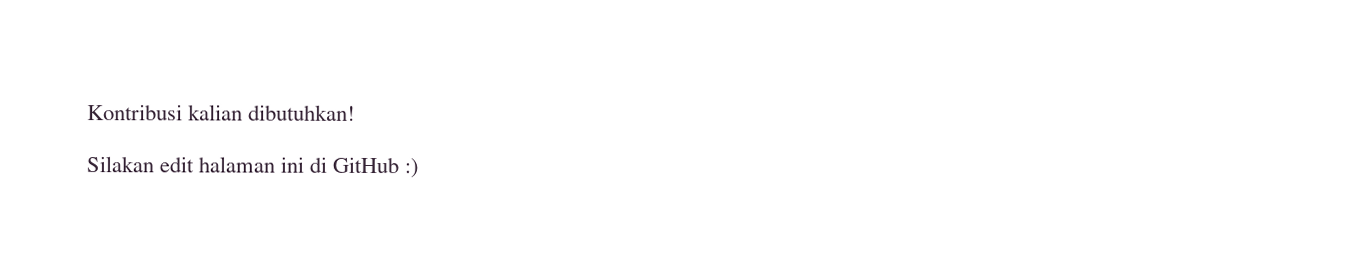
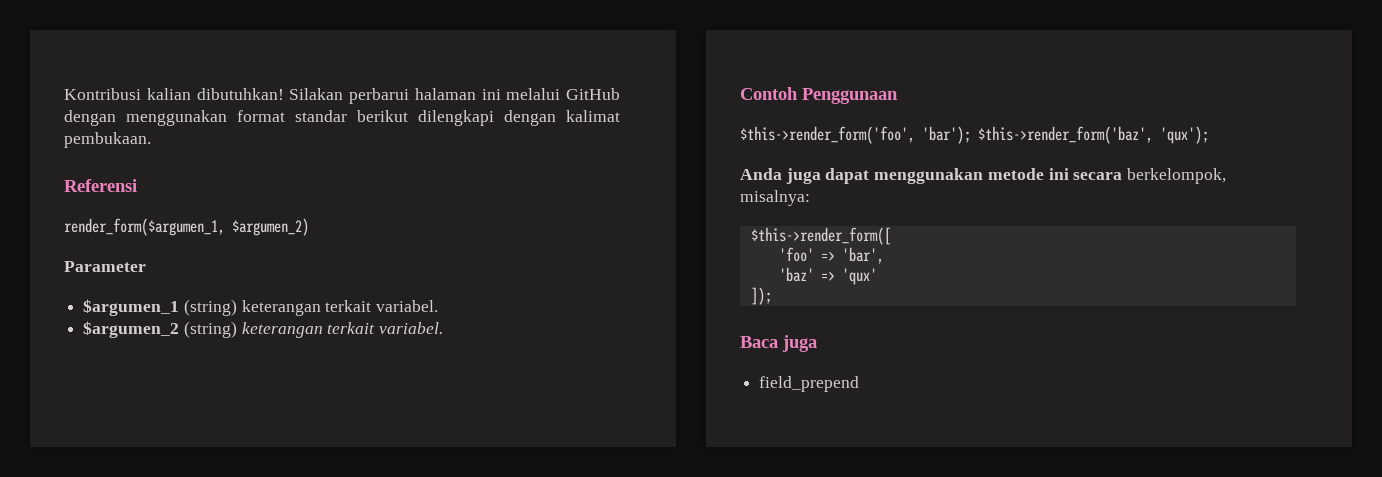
- Kontribusi kalian dibutuhkan!
- Silakan edit halaman ini di GitHub :)
+ Kontribusi kalian dibutuhkan! Silakan perbarui halaman ini melalui GitHub dengan menggunakan format standar berikut dilengkapi dengan kalimat pembukaan.
+ Referensi
+ render_form($argumen_1, $argumen_2)
+ Parameter
+ $argumen_1 (string) keterangan terkait variabel.
+ $argumen_2 (string) keterangan terkait variabel.
+ Contoh Penggunaan
+ $this->render_form('foo', 'bar'); $this->render_form('baz', 'qux');
+ Anda juga dapat menggunakan metode ini secara berkelompok, misalnya:
+ $this->render_form([
+ 'foo' => 'bar',
+ 'baz' => 'qux'
+ ]);
+ Baca juga
+ field_prepend

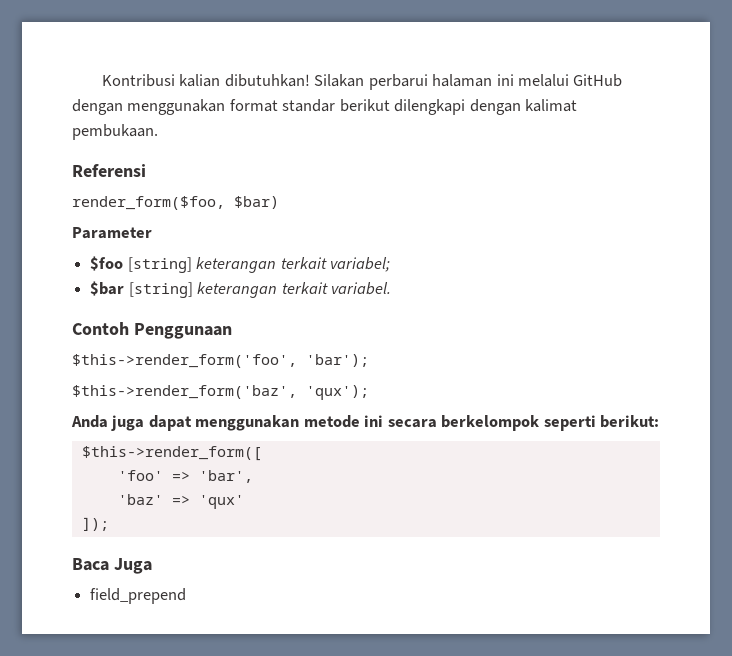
- render_form($argumen_1, $argumen_2)
+ render_form($foo, $bar)
- $argumen_1 (string) keterangan terkait variabel.
- $argumen_2 (string) keterangan terkait variabel.
+ $foo [string] keterangan terkait variabel;
+ $bar [string] keterangan terkait variabel.
- $this->render_form('foo', 'bar'); $this->render_form('baz', 'qux');
+ $this->render_form('foo', 'bar');
+ $this->render_form('baz', 'qux');
- Anda juga dapat menggunakan metode ini secara berkelompok, misalnya:
+ Anda juga dapat menggunakan metode ini secara berkelompok seperti berikut:
- Baca juga
+ Baca Juga

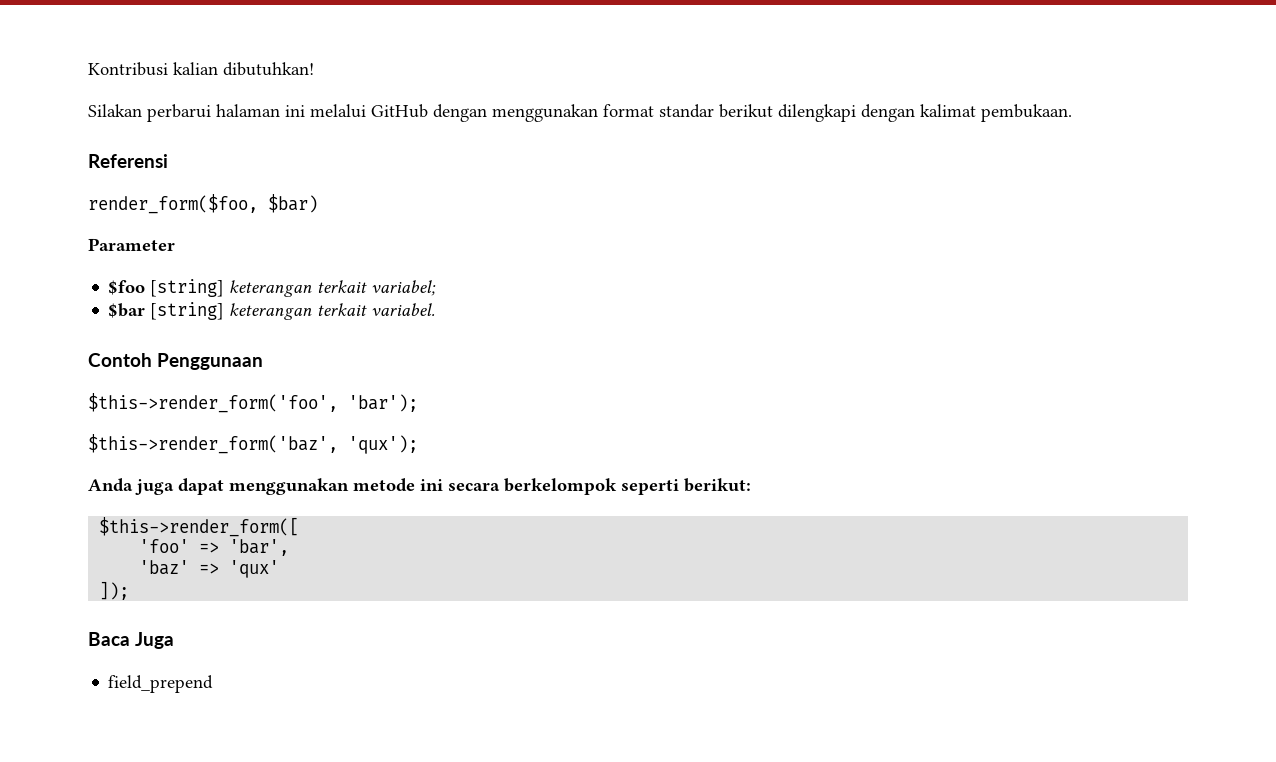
- Kontribusi kalian dibutuhkan! Silakan perbarui halaman ini melalui GitHub dengan menggunakan format standar berikut dilengkapi dengan kalimat pembukaan.
+ Kontribusi kalian dibutuhkan!
+ Silakan perbarui halaman ini melalui GitHub dengan menggunakan format standar berikut dilengkapi dengan kalimat pembukaan.

